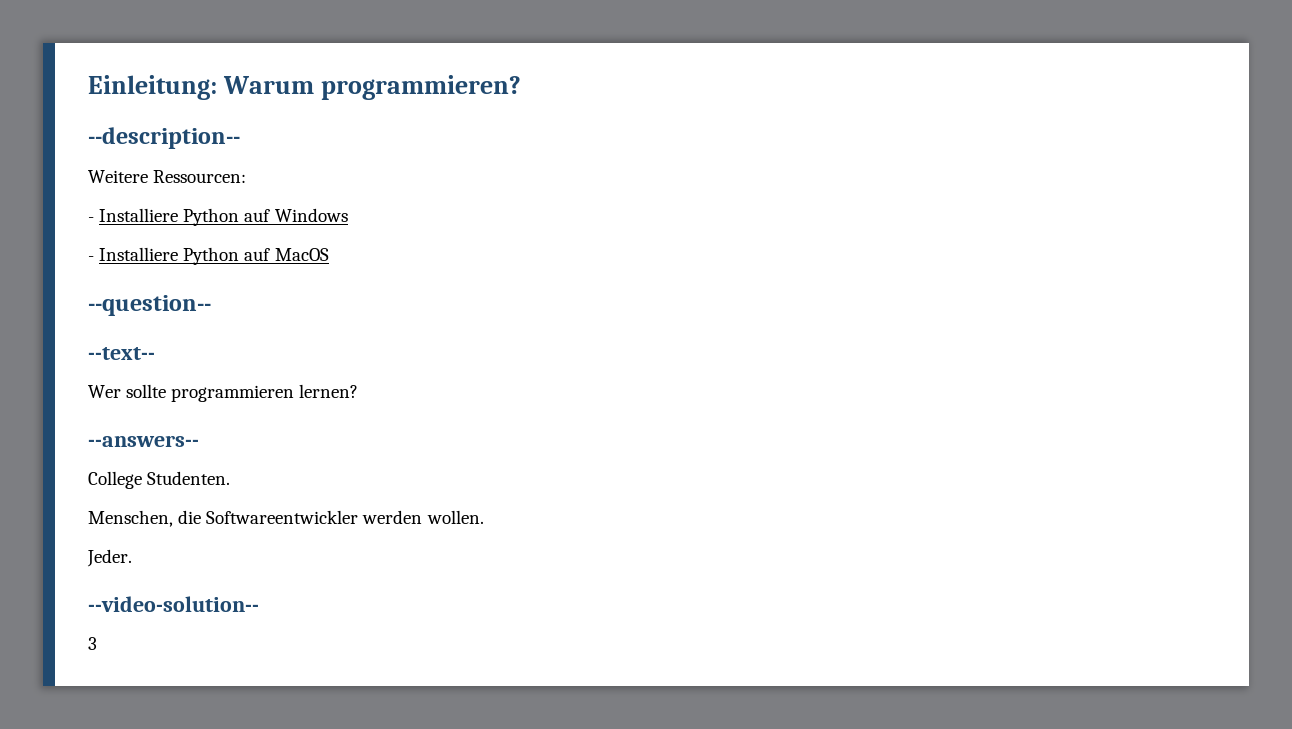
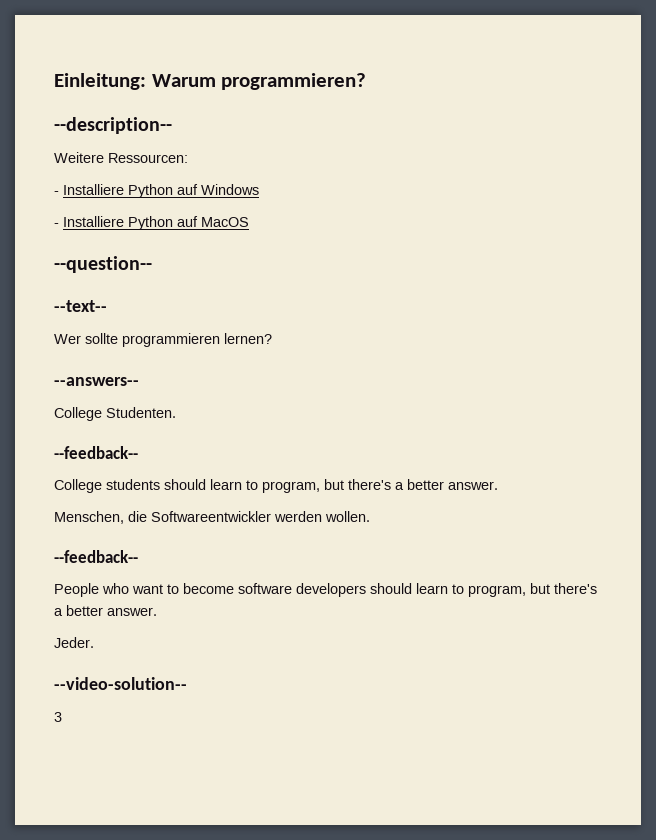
  College Studenten.
+ --feedback--
+ College students should learn to program, but there's a better answer.
  Menschen, die Softwareentwickler werden wollen.
+ --feedback--
+ People who want to become software developers should learn to program, but there's a better answer.

